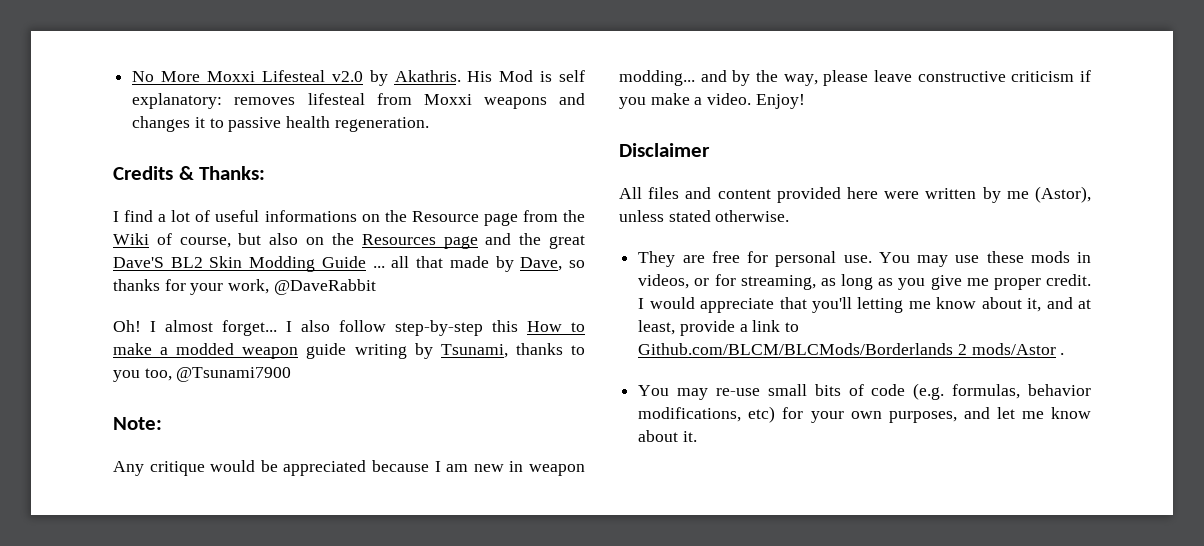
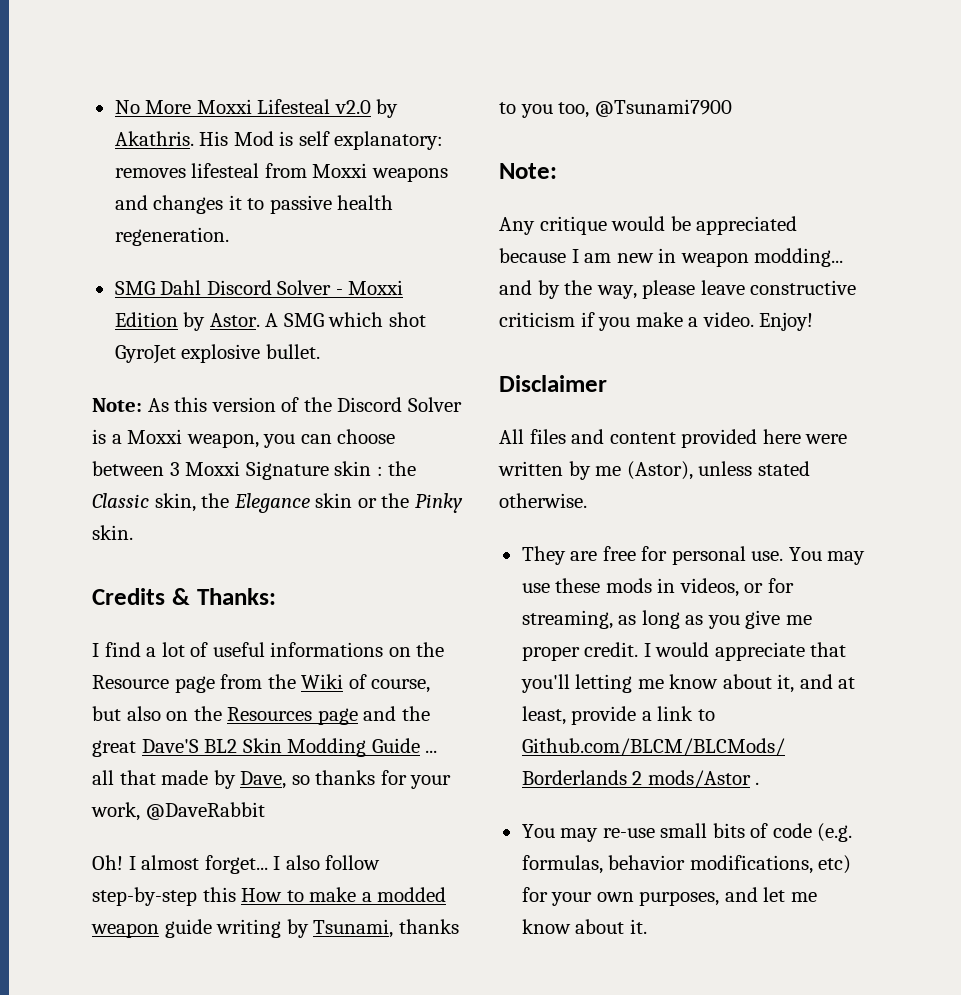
+ SMG Dahl Discord Solver - Moxxi Edition by Astor. A SMG which shot GyroJet explosive bullet.
+ Note: As this version of the Discord Solver is a Moxxi weapon, you can choose between 3 Moxxi Signature skin : the Classic skin, the Elegance skin or the Pinky skin.

